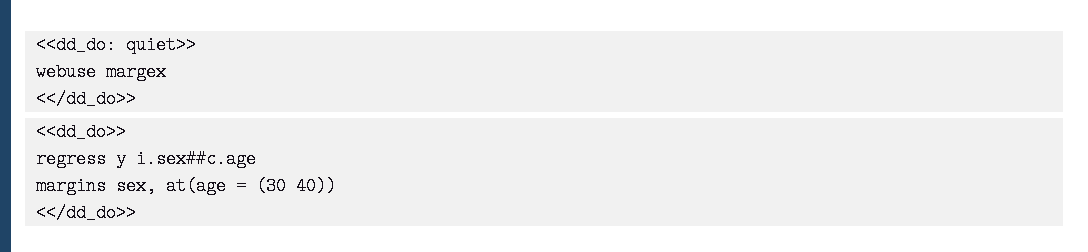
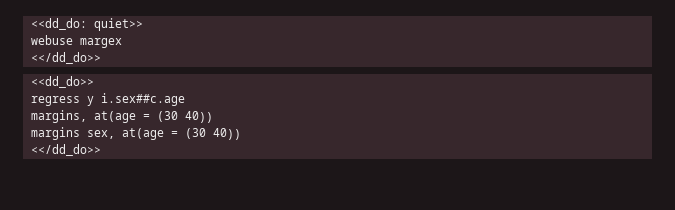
+ margins, at(age = (30 40))

